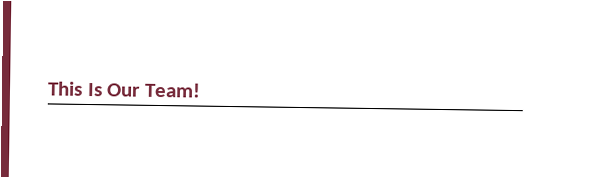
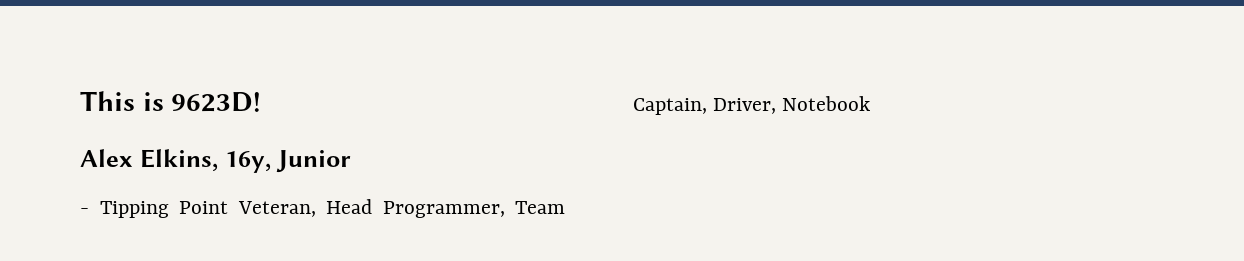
- This Is Our Team!
+ This is 9623D!
+ Alex Elkins, 16y, Junior
+ - Tipping Point Veteran, Head Programmer, Team Captain, Driver, Notebook

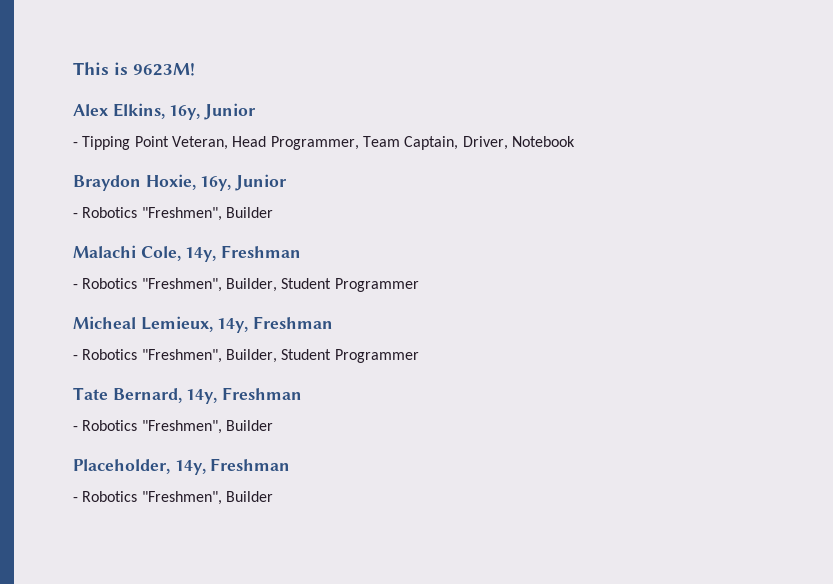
- This is 9623D!
+ This is 9623M!
+ Braydon Hoxie, 16y, Junior
+ - Robotics "Freshmen", Builder
+ Malachi Cole, 14y, Freshman
+ - Robotics "Freshmen", Builder, Student Programmer
+ Micheal Lemieux, 14y, Freshman
+ - Robotics "Freshmen", Builder, Student Programmer
+ Tate Bernard, 14y, Freshman
+ - Robotics "Freshmen", Builder
+ Placeholder, 14y, Freshman
+ - Robotics "Freshmen", Builder

